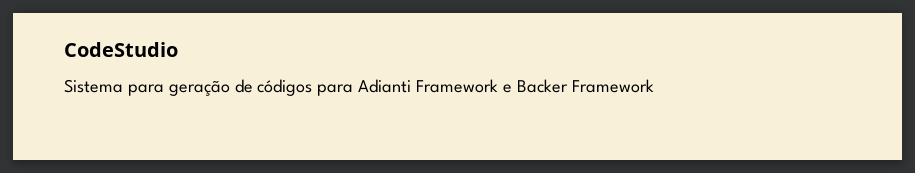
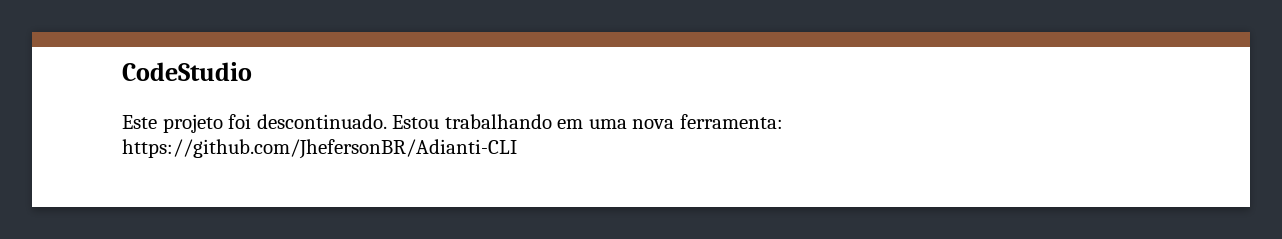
- Sistema para geração de códigos para Adianti Framework e Backer Framework
+ Este projeto foi descontinuado. Estou trabalhando em uma nova ferramenta: https://github.com/JhefersonBR/Adianti-CLI

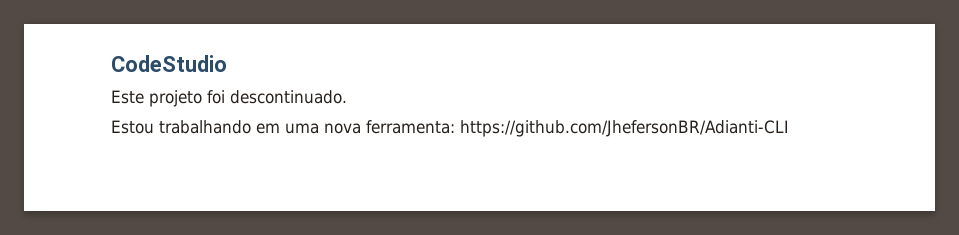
- Este projeto foi descontinuado. Estou trabalhando em uma nova ferramenta: https://github.com/JhefersonBR/Adianti-CLI
+ Este projeto foi descontinuado.
+ Estou trabalhando em uma nova ferramenta: https://github.com/JhefersonBR/Adianti-CLI

